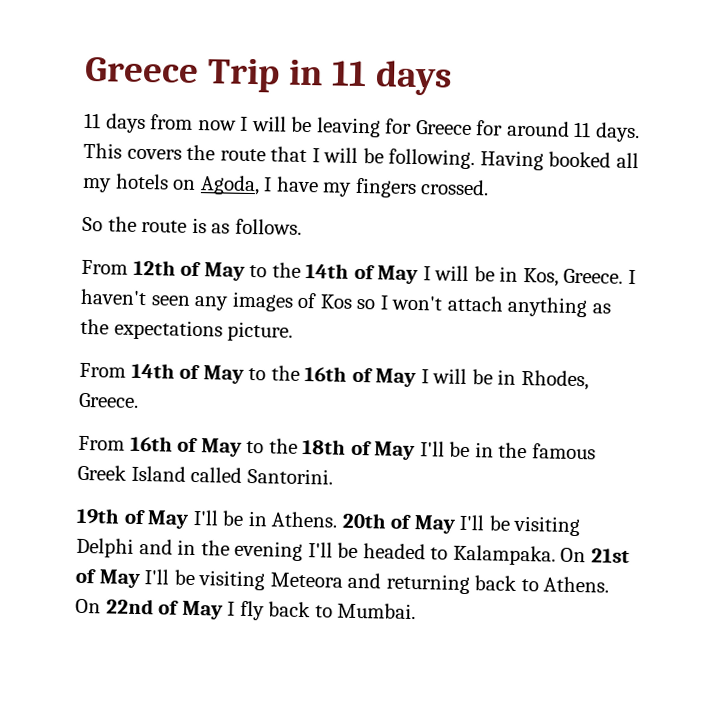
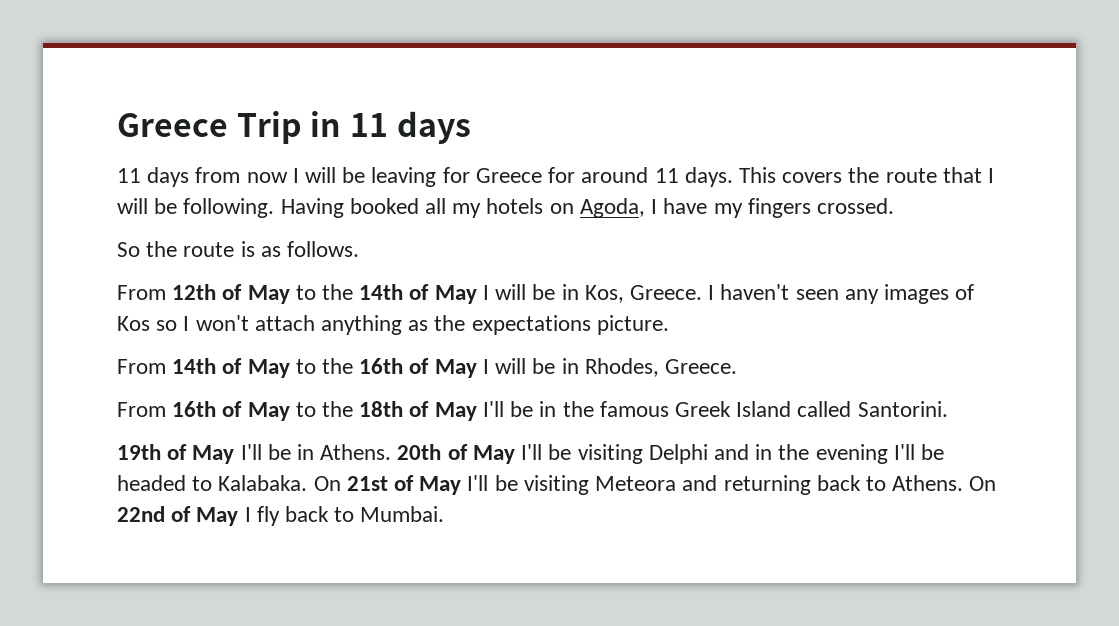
- 20th of May I'll be visiting Delphi and in the evening I'll be headed to Kalampaka.
+ 20th of May I'll be visiting Delphi and in the evening I'll be headed to Kalabaka.

